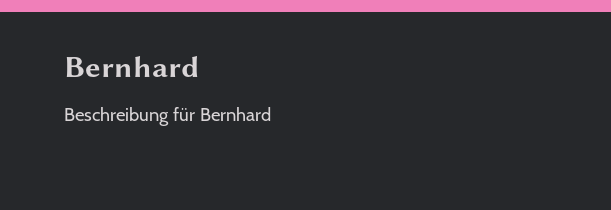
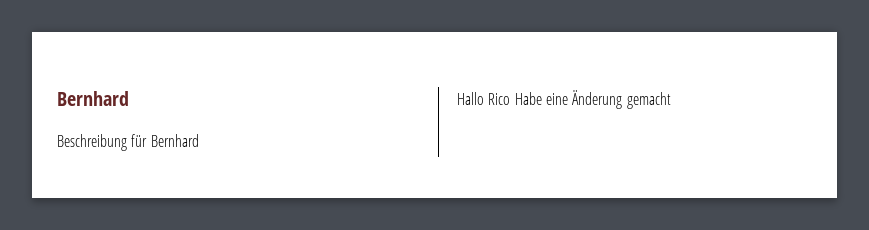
+ Hallo Rico Habe eine Änderung gemacht

